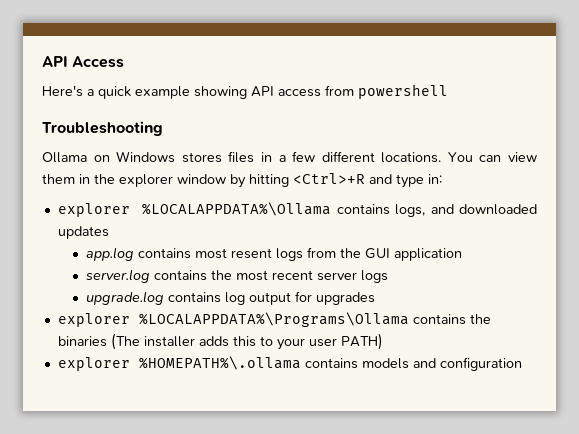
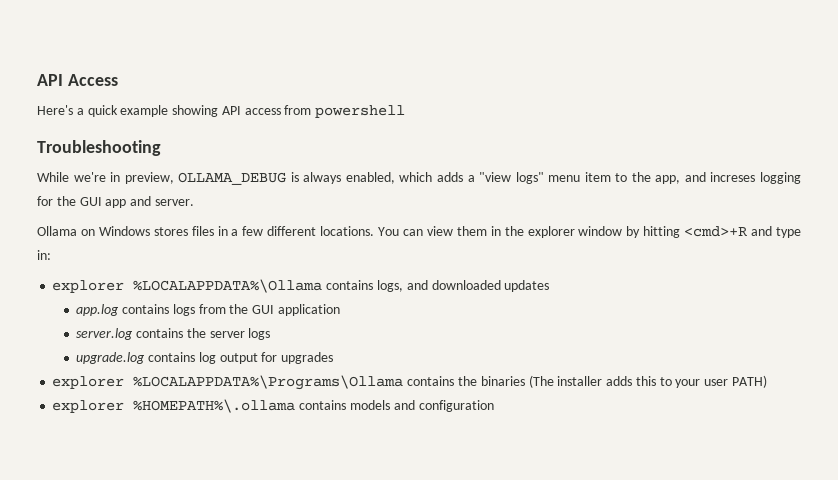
+ While we're in preview, OLLAMA_DEBUG is always enabled, which adds a "view logs" menu item to the app, and increses logging for the GUI app and server.
- You can view them in the explorer window by hitting <Ctrl>+R and type in:
+ You can view them in the explorer window by hitting <cmd>+R and type in:
- app.log contains most resent logs from the GUI application
+ app.log contains logs from the GUI application
- server.log contains the most recent server logs
+ server.log contains the server logs

